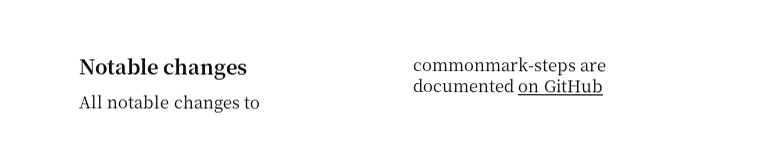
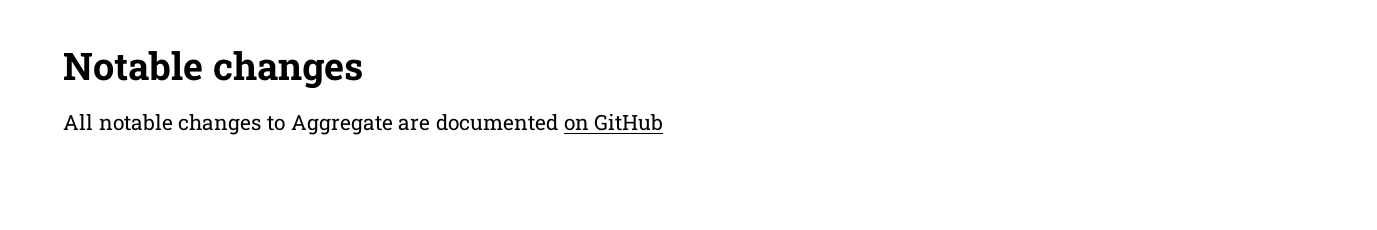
- All notable changes to commonmark-steps are documented on GitHub
+ All notable changes to Aggregate are documented on GitHub

